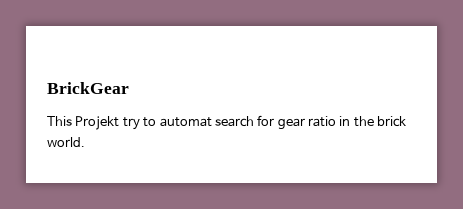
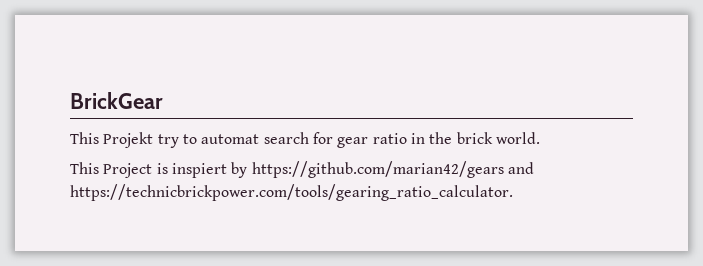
+ This Project is inspiert by https://github.com/marian42/gears and https://technicbrickpower.com/tools/gearing_ratio_calculator.

